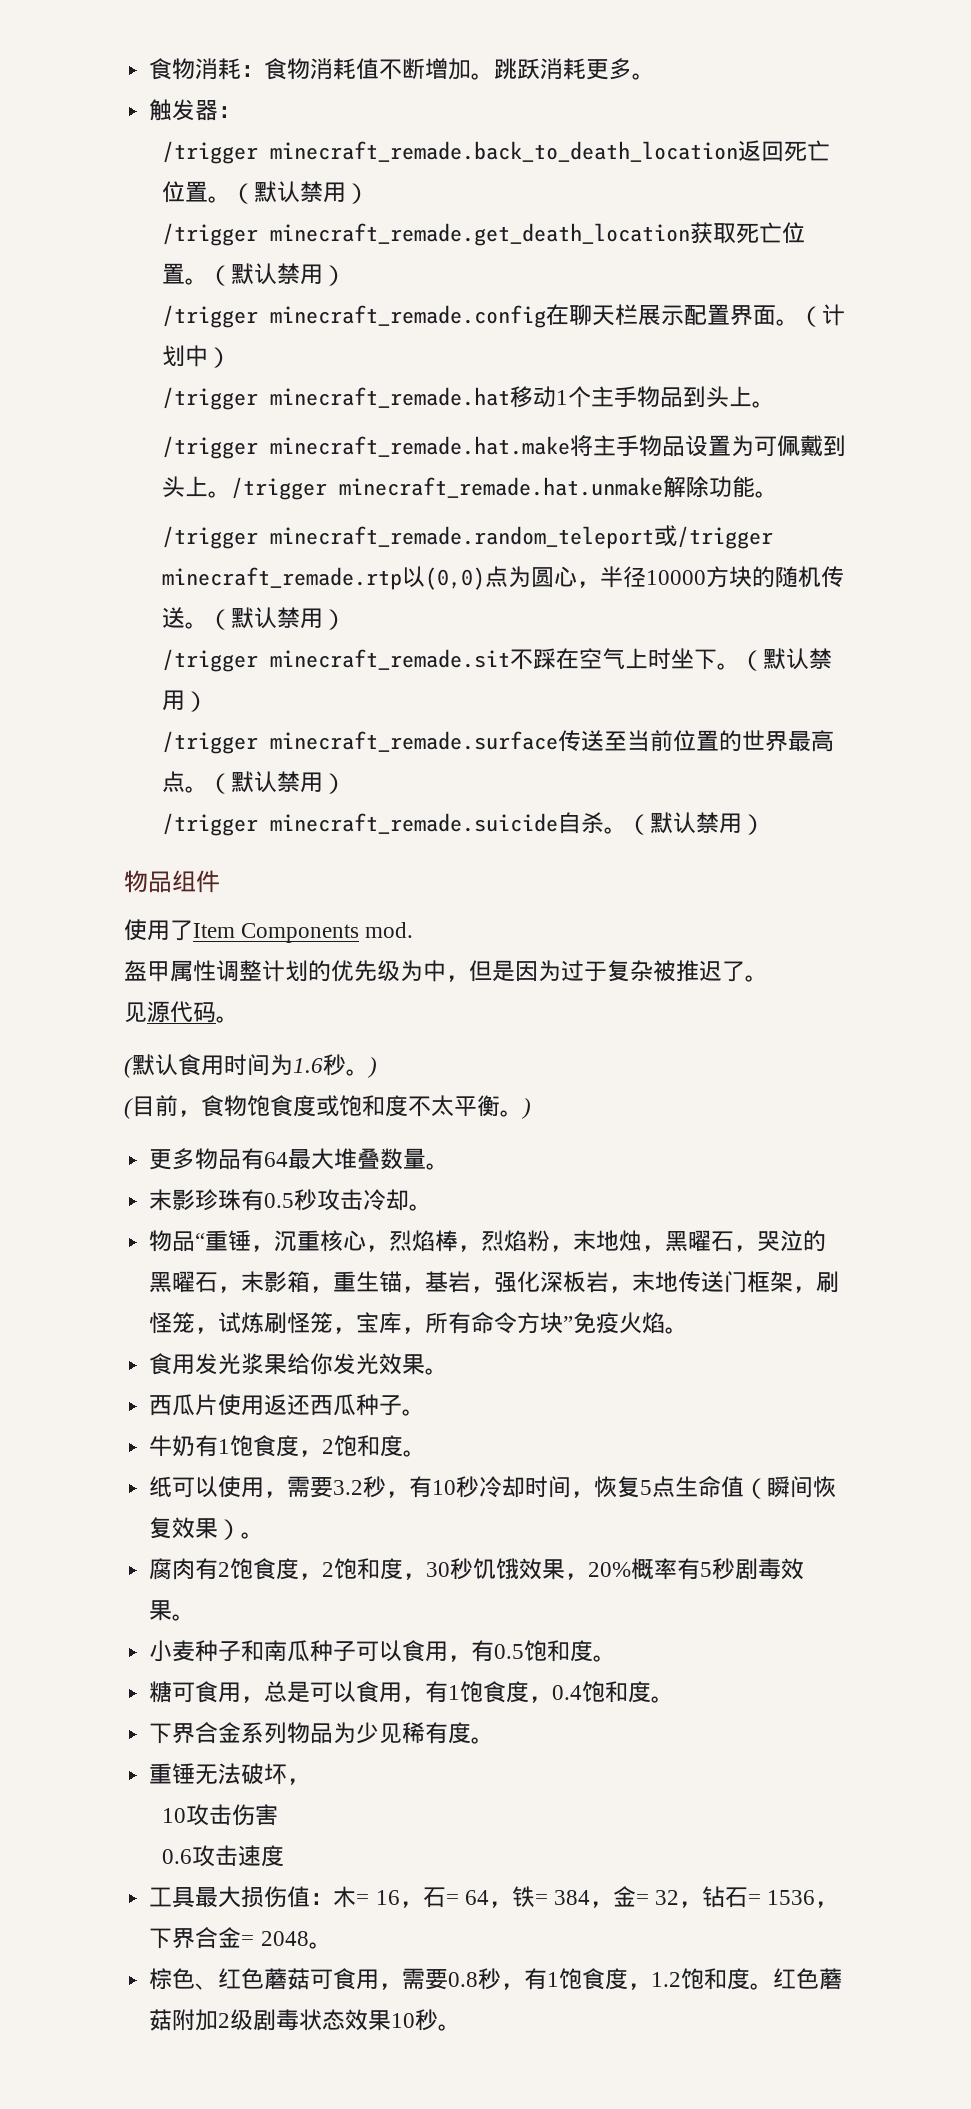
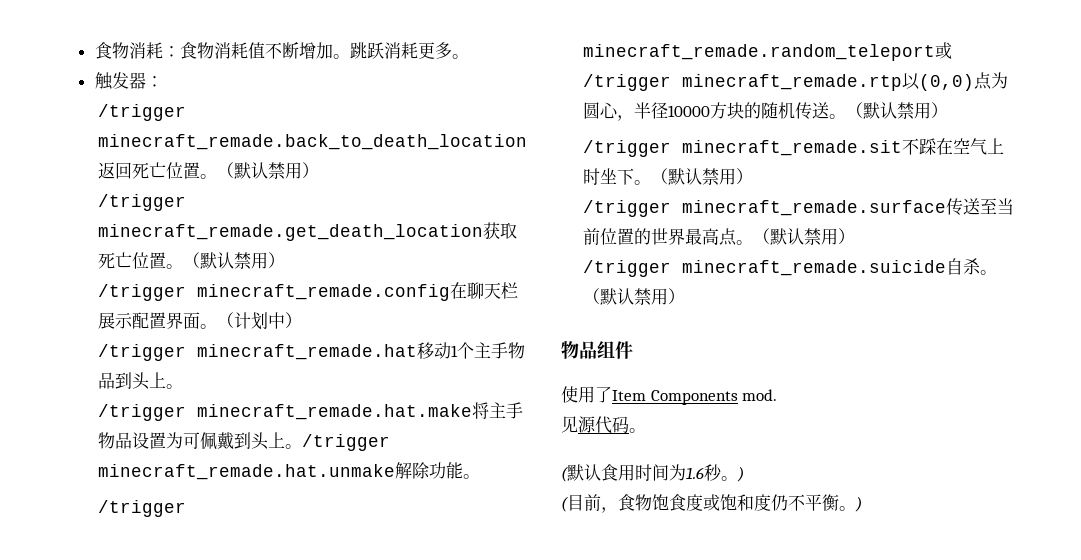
- 盔甲属性调整计划的优先级为中，但是因为过于复杂被推迟了。
- (目前，食物饱食度或饱和度不太平衡。)
+ (目前，食物饱食度或饱和度仍不平衡。)
- 更多物品有64最大堆叠数量。
- 末影珍珠有0.5秒攻击冷却。
- 物品“重锤，沉重核心，烈焰棒，烈焰粉，末地烛，黑曜石，哭泣的黑曜石，末影箱，重生锚，基岩，强化深板岩，末地传送门框架，刷怪笼，试炼刷怪笼，宝库，所有命令方块”免疫火焰。
- 食用发光浆果给你发光效果。
- 西瓜片使用返还西瓜种子。
- 牛奶有1饱食度，2饱和度。
- 纸可以使用，需要3.2秒，有10秒冷却时间，恢复5点生命值（瞬间恢复效果）。
- 腐肉有2饱食度，2饱和度，30秒饥饿效果，20%概率有5秒剧毒效果。
- 小麦种子和南瓜种子可以食用，有0.5饱和度。
- 糖可食用，总是可以食用，有1饱食度，0.4饱和度。
- 下界合金系列物品为少见稀有度。
- 重锤无法破坏，
- 10攻击伤害
- 0.6攻击速度
- 工具最大损伤值：木= 16，石= 64，铁= 384，金= 32，钻石= 1536，下界合金= 2048。
- 棕色、红色蘑菇可食用，需要0.8秒，有1饱食度，1.2饱和度。红色蘑菇附加2级剧毒状态效果10秒。

